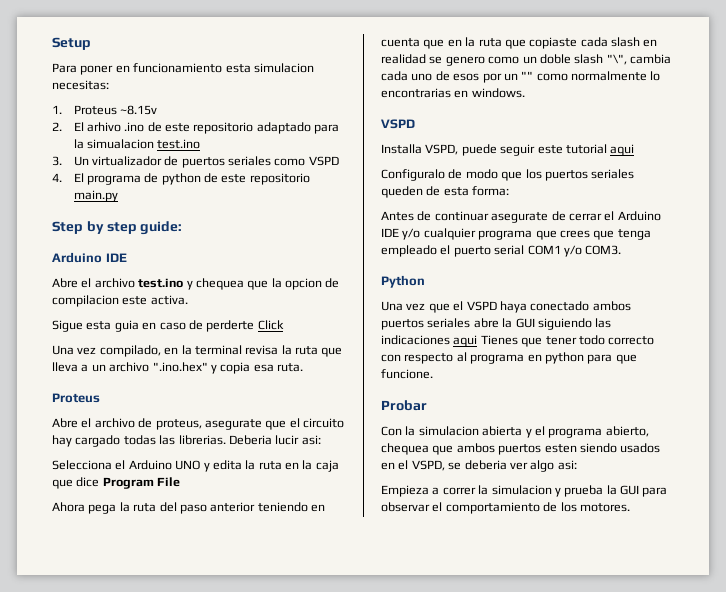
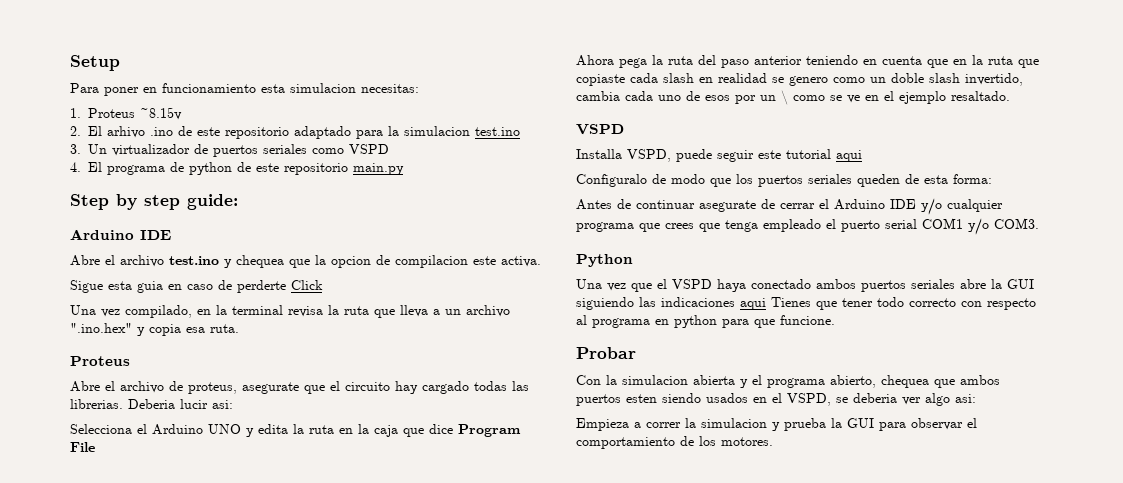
- 2. El arhivo .ino de este repositorio adaptado para la simualacion test.ino
+ 2. El arhivo .ino de este repositorio adaptado para la simulacion test.ino
- Ahora pega la ruta del paso anterior teniendo en cuenta que en la ruta que copiaste cada slash en realidad se genero como un doble slash "\", cambia cada uno de esos por un "" como normalmente lo encontrarias en windows.
+ Ahora pega la ruta del paso anterior teniendo en cuenta que en la ruta que copiaste cada slash en realidad se genero como un doble slash invertido, cambia cada uno de esos por un \ como se ve en el ejemplo resaltado.

